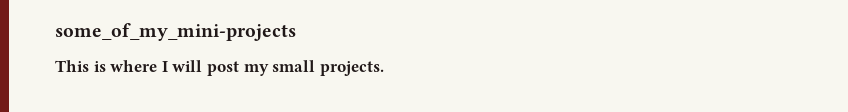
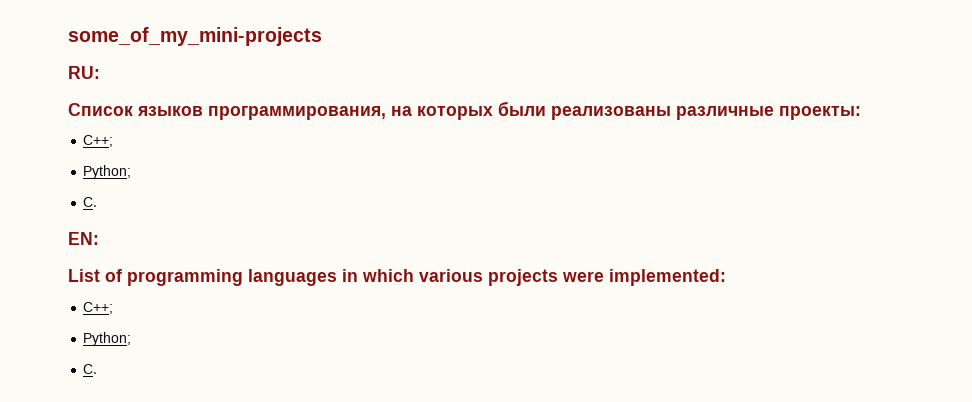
- This is where I will post my small projects.
+ RU:
+ Список языков программирования, на которых были реализованы различные проекты:
+ С++;
+ Python;
+ C.
+ EN:
+ List of programming languages in which various projects were implemented:
+ С++;
+ Python;
+ C.

